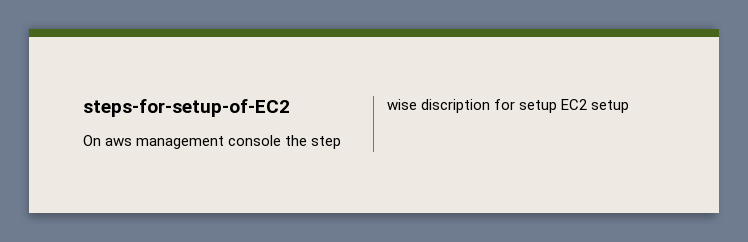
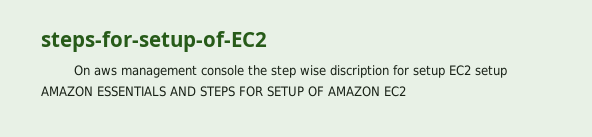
- On aws management console the step wise discription for setup EC2 setup
+ On aws management console the step wise discription for setup EC2 setup AMAZON ESSENTIALS AND STEPS FOR SETUP OF AMAZON EC2

